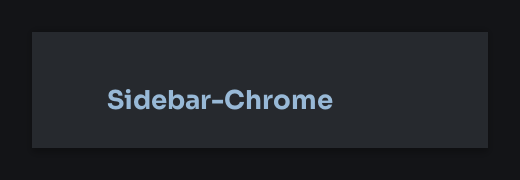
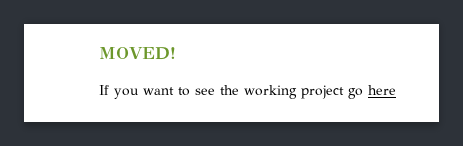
- Sidebar-Chrome
+ MOVED!
+ If you want to see the working project go here

